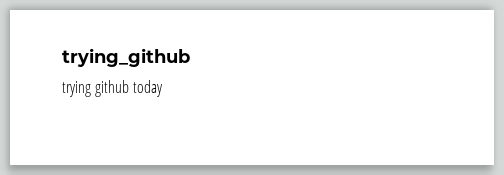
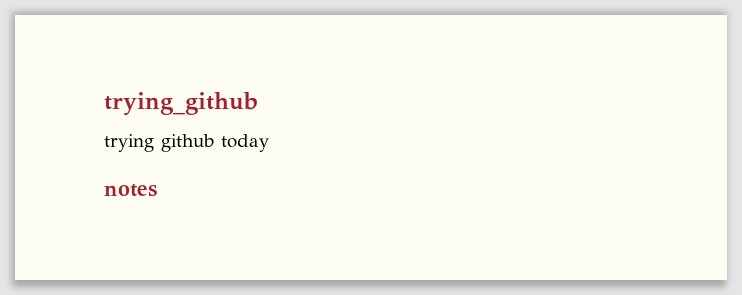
+ notes

